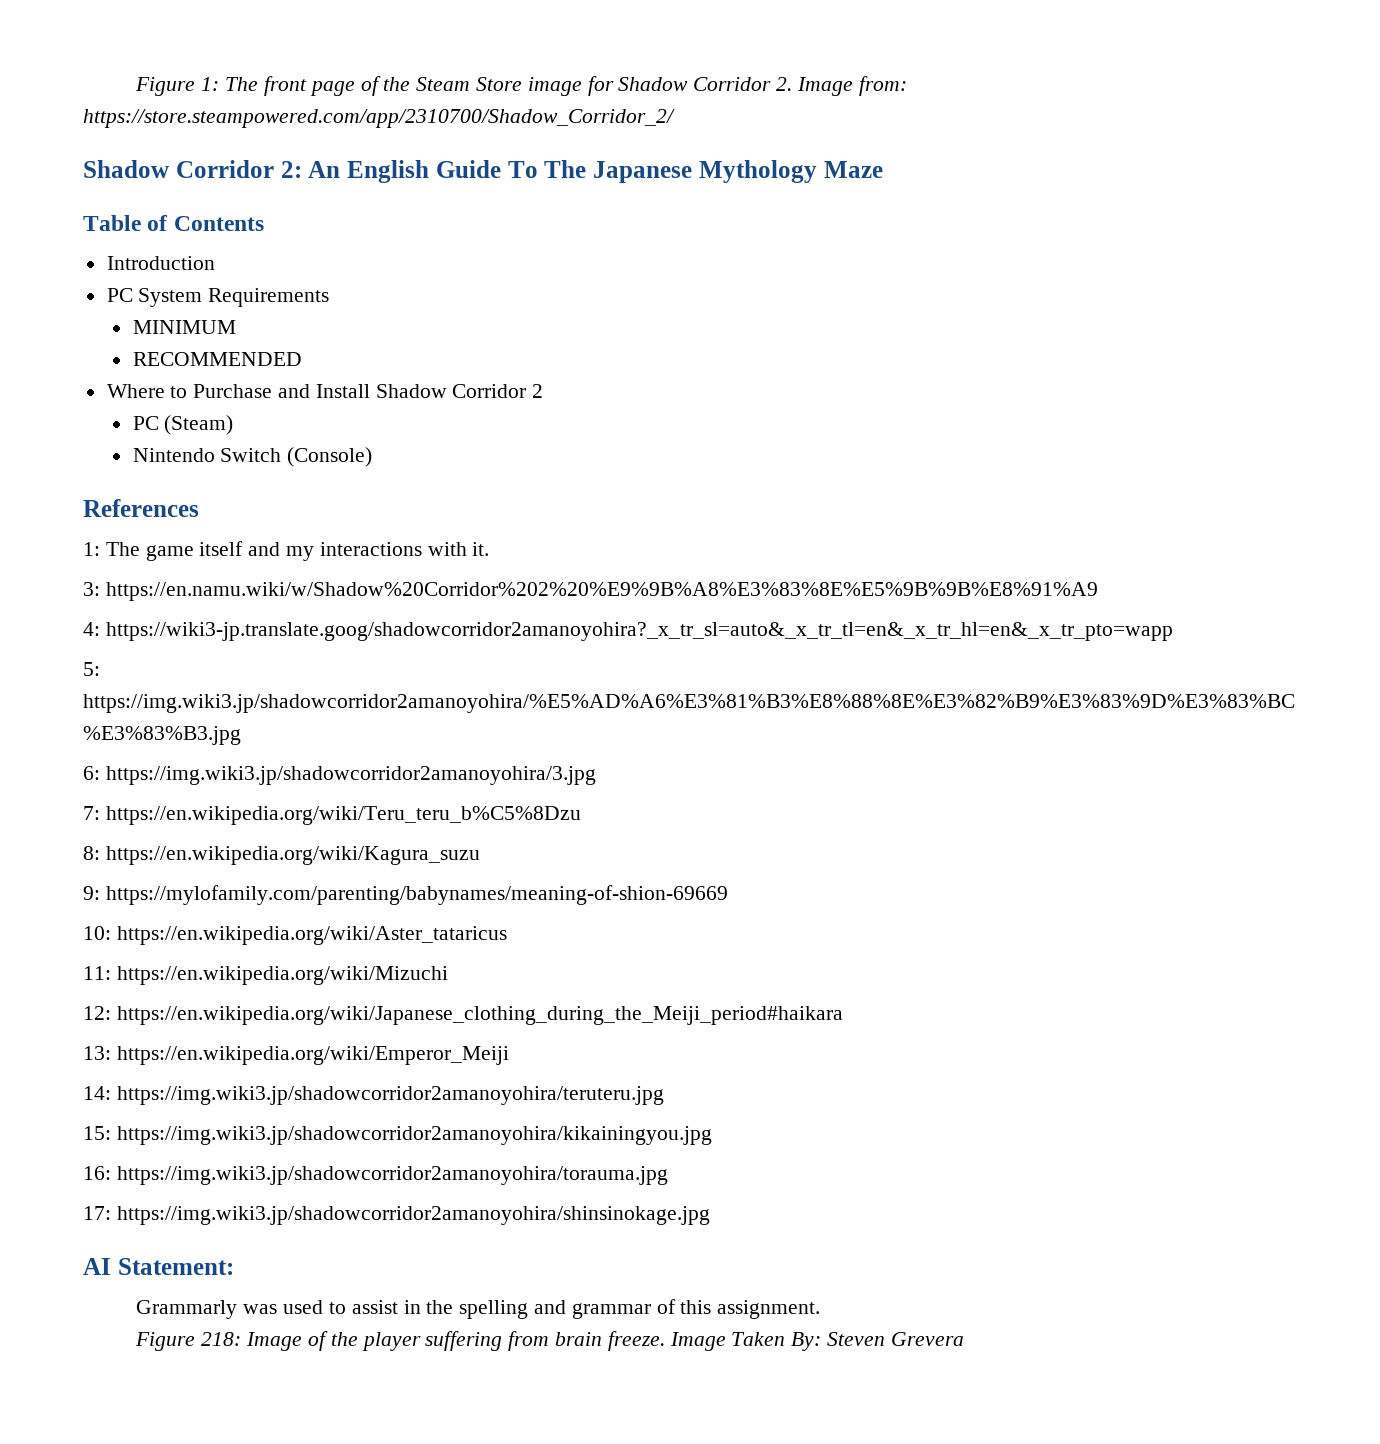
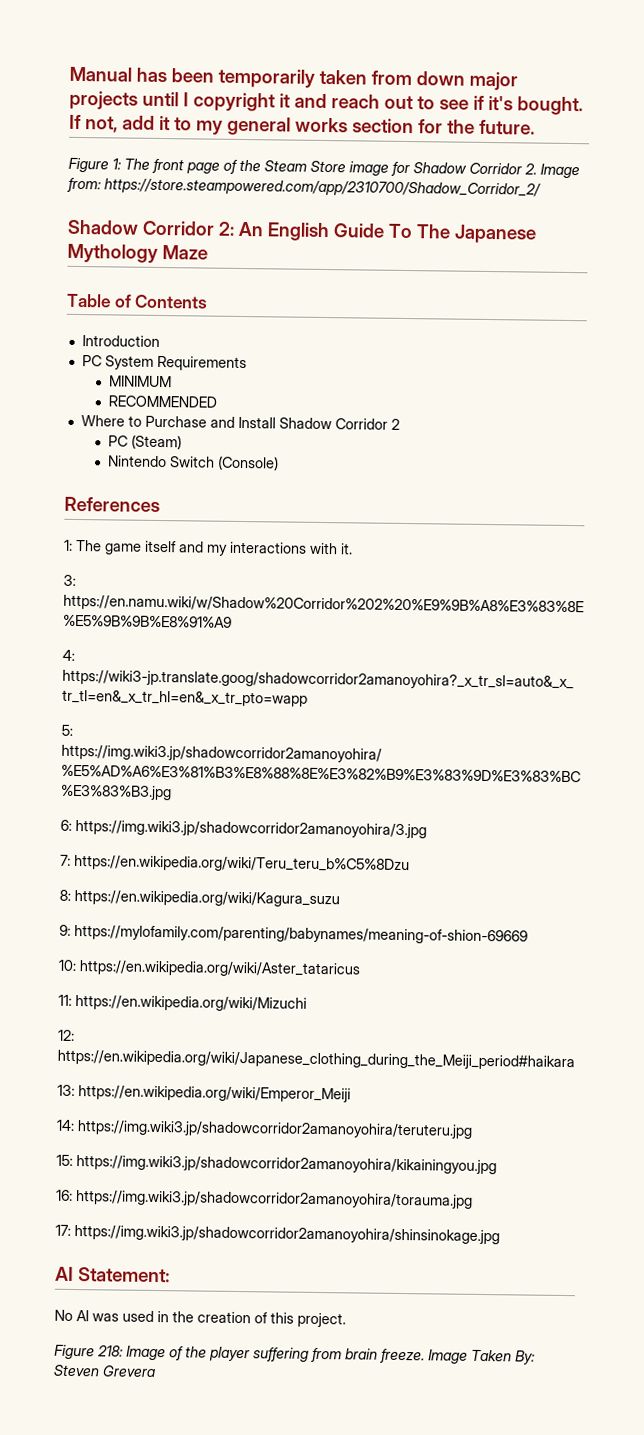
+ Manual has been temporarily taken from down major projects until I copyright it and reach out to see if it's bought. If not, add it to my general works section for the future.
- Grammarly was used to assist in the spelling and grammar of this assignment.
+ No AI was used in the creation of this project.

